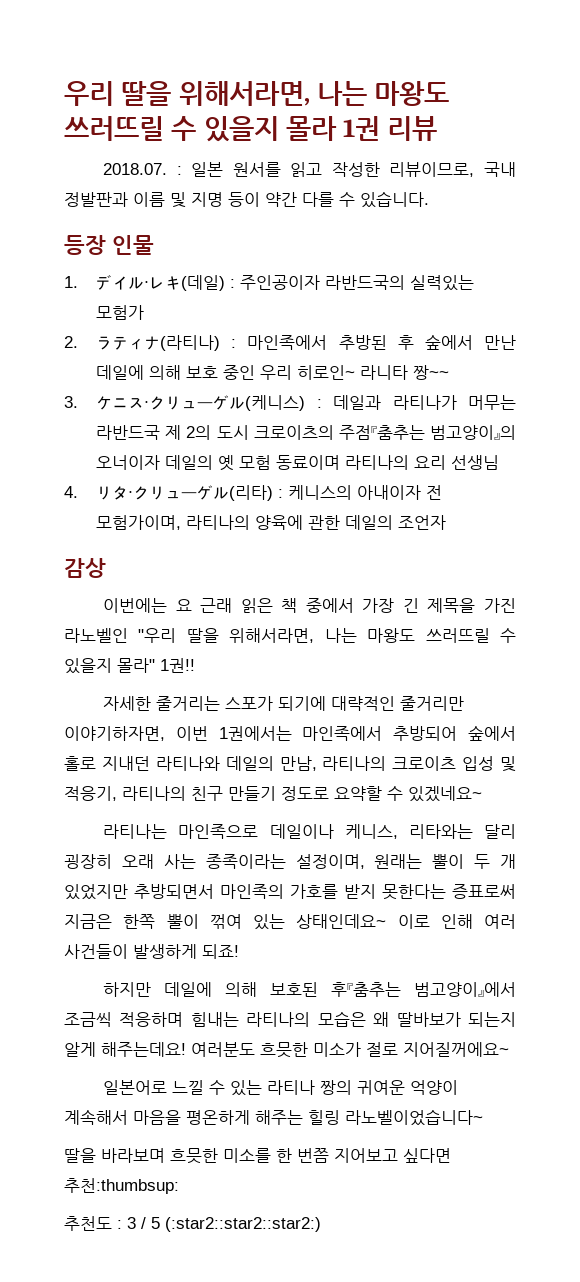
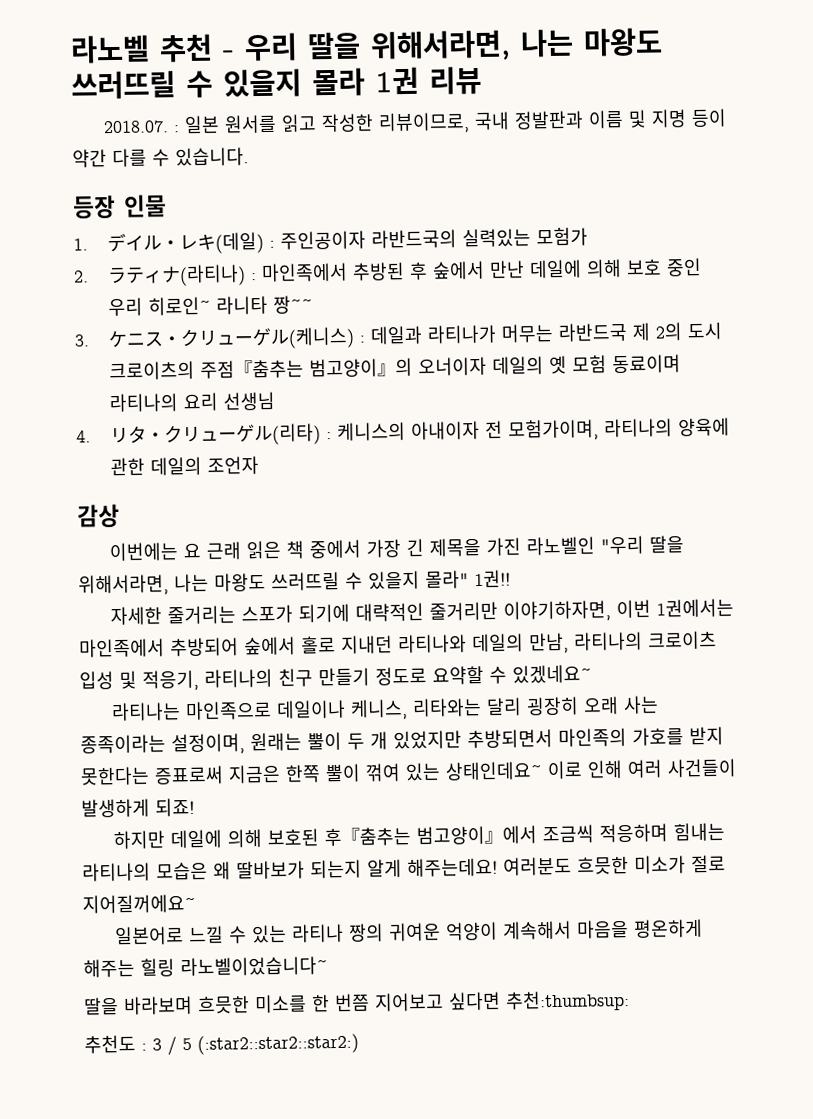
- 우리 딸을 위해서라면, 나는 마왕도 쓰러뜨릴 수 있을지 몰라 1권 리뷰
+ 라노벨 추천 - 우리 딸을 위해서라면, 나는 마왕도 쓰러뜨릴 수 있을지 몰라 1권 리뷰

